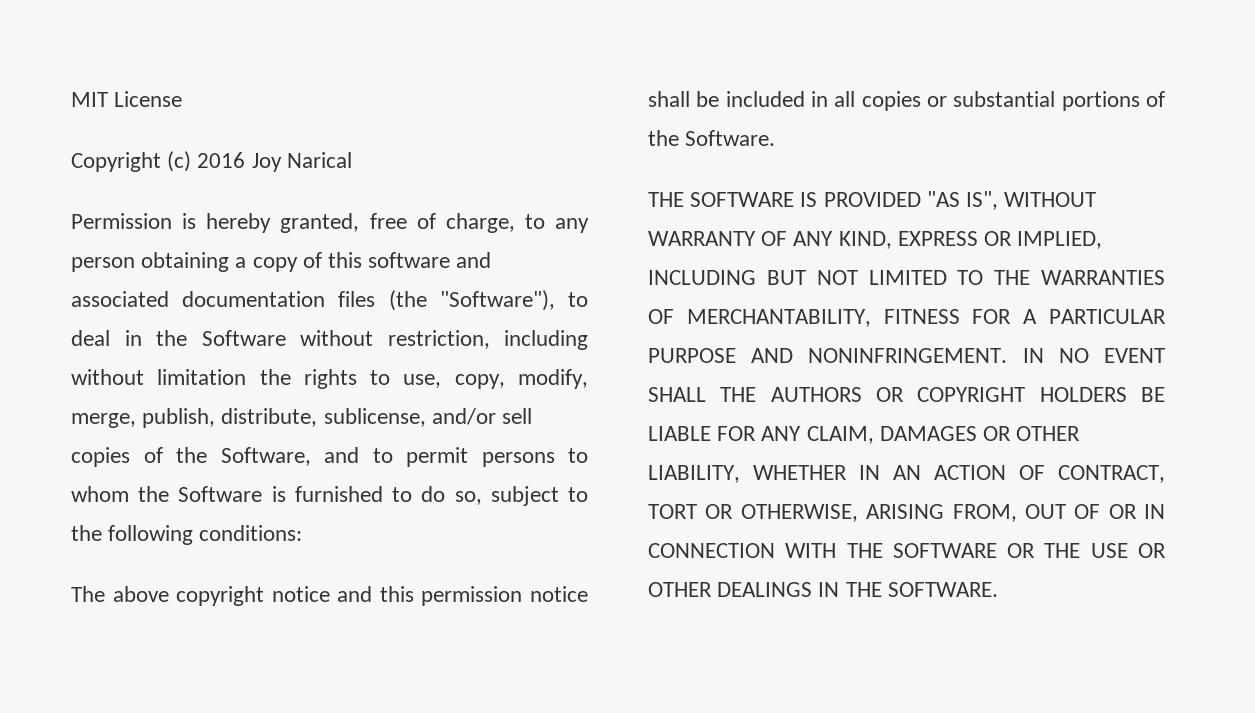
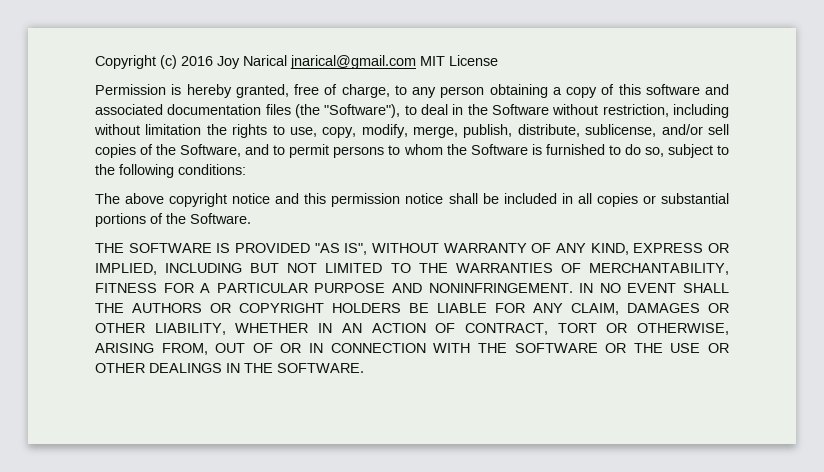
- MIT License
- Copyright (c) 2016 Joy Narical
+ Copyright (c) 2016 Joy Narical jnarical@gmail.com MIT License

